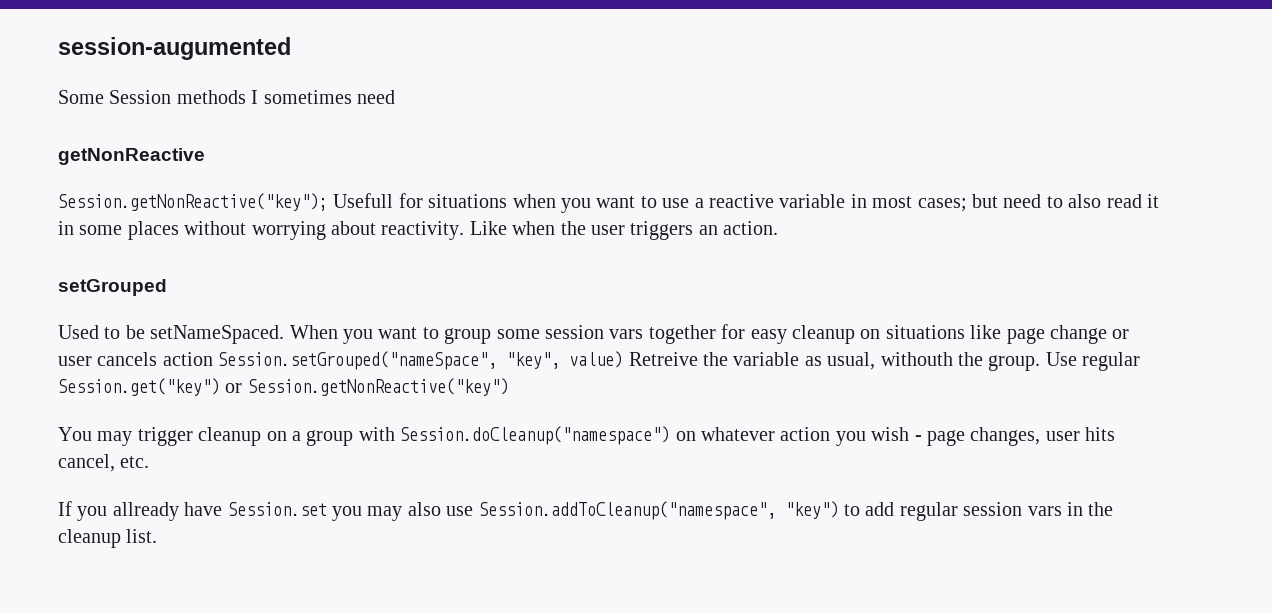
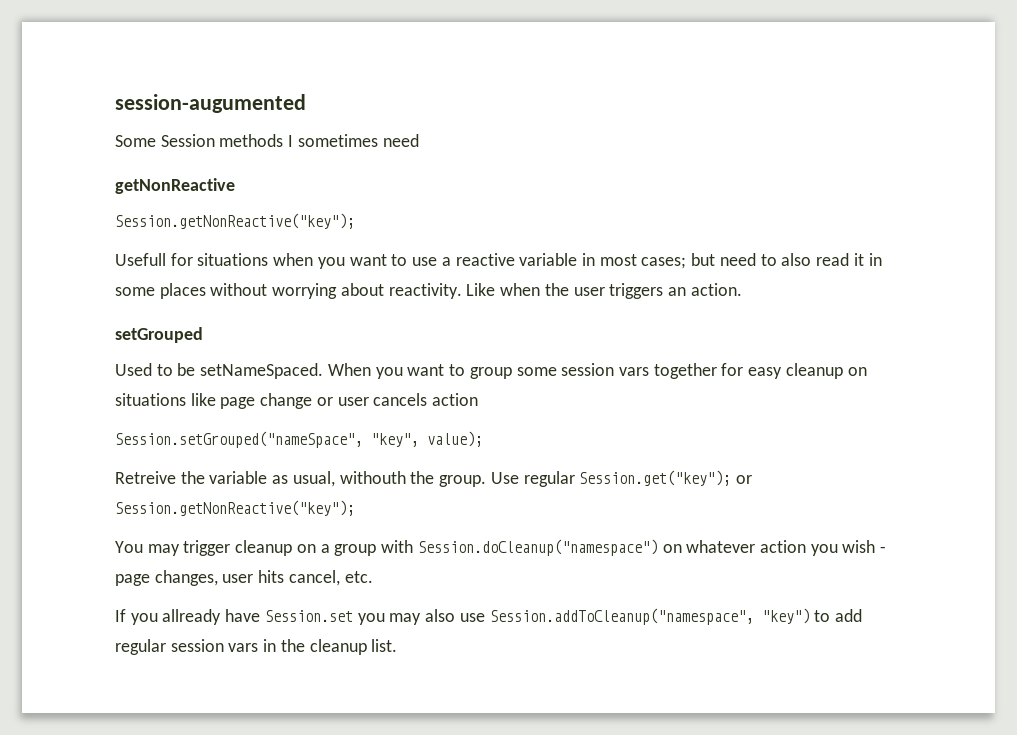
  getNonReactive
- Session.getNonReactive("key"); Usefull for situations when you want to use a reactive variable in most cases; but need to also read it in some places without worrying about reactivity.
+ Session.getNonReactive("key");
+ Usefull for situations when you want to use a reactive variable in most cases; but need to also read it in some places without worrying about reactivity.
- When you want to group some session vars together for easy cleanup on situations like page change or user cancels action Session.setGrouped("nameSpace", "key", value) Retreive the variable as usual, withouth the group.
+ When you want to group some session vars together for easy cleanup on situations like page change or user cancels action
+ Session.setGrouped("nameSpace", "key", value);
+ Retreive the variable as usual, withouth the group.
- Use regular Session.get("key") or Session.getNonReactive("key")
+ Use regular Session.get("key"); or Session.getNonReactive("key");

